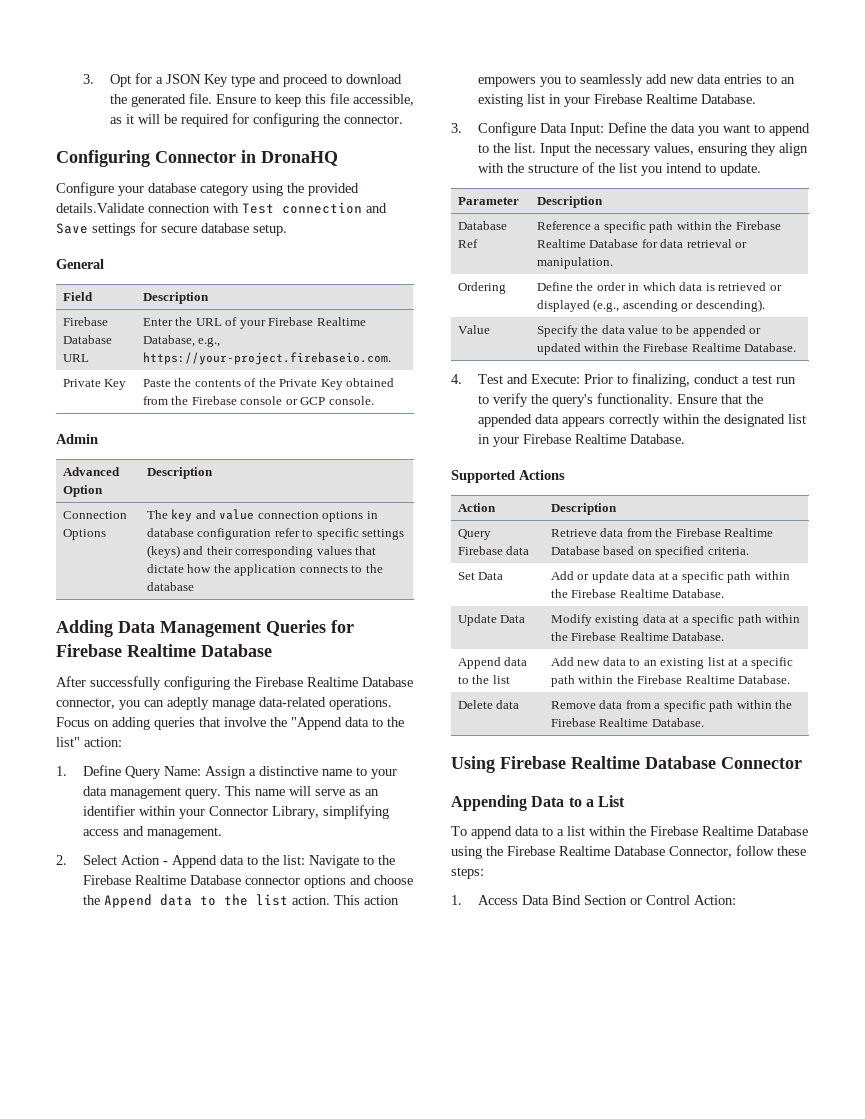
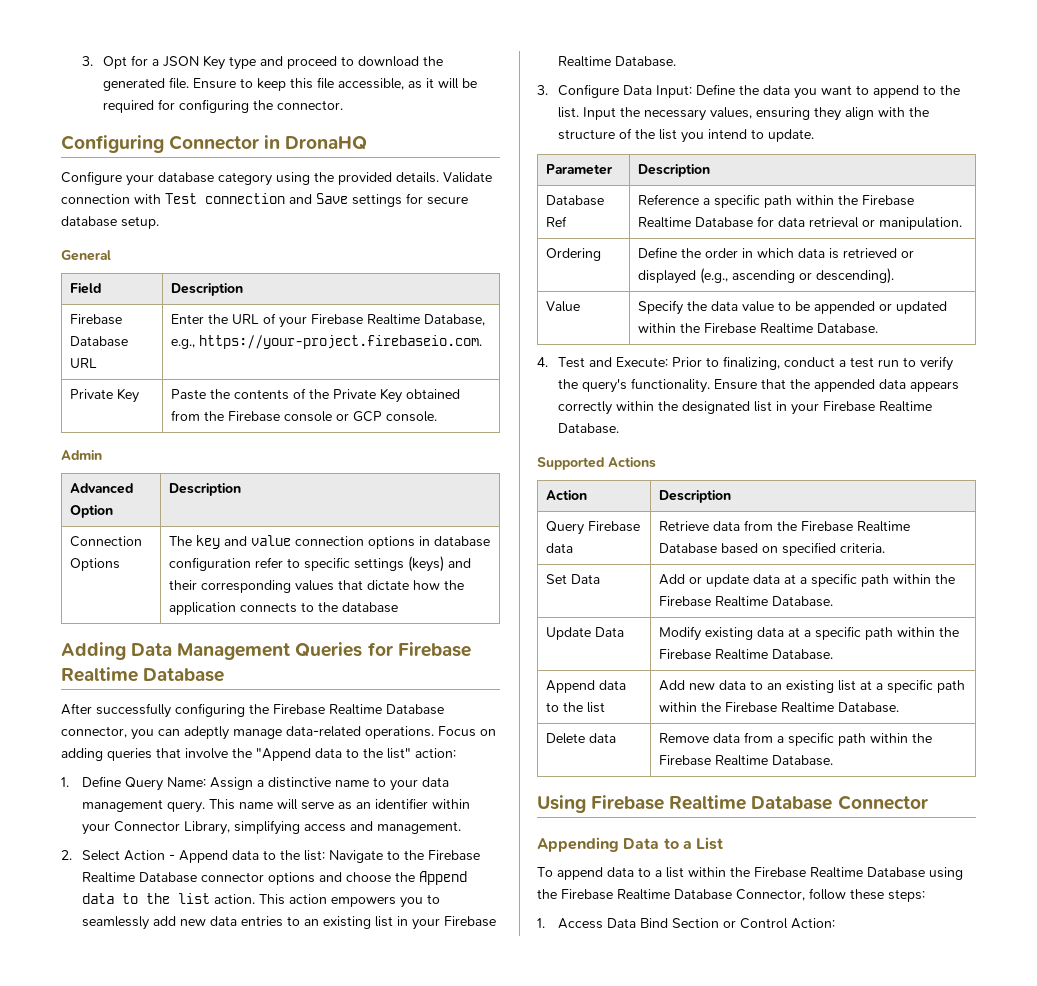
- Configure your database category using the provided details.Validate connection with Test connection and Save settings for secure database setup.
+ Configure your database category using the provided details. Validate connection with Test connection and Save settings for secure database setup.

